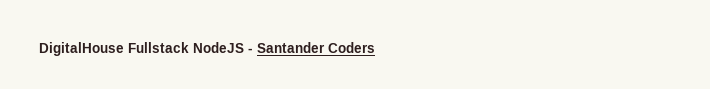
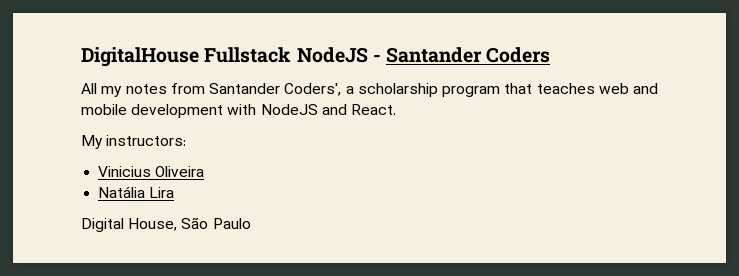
+ All my notes from Santander Coders', a scholarship program that teaches web and mobile development with NodeJS and React.
+ My instructors:
+ Vinicius Oliveira
+ Natália Lira
+ Digital House, São Paulo

